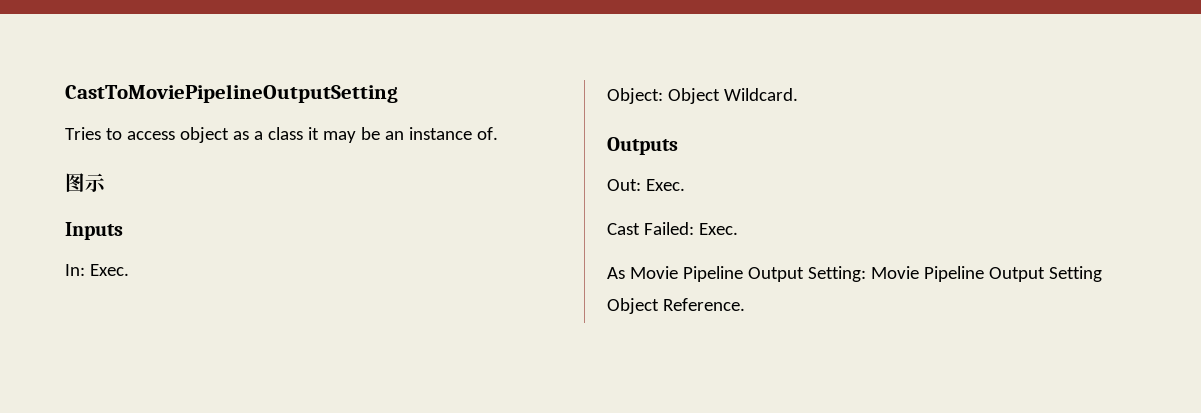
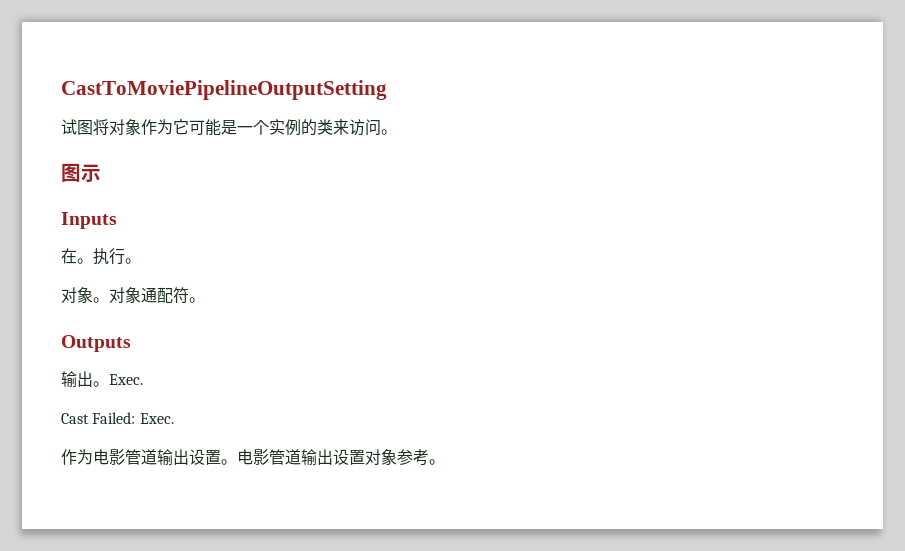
- Tries to access object as a class it may be an instance of.
+ 试图将对象作为它可能是一个实例的类来访问。
  图示
  Inputs
- In: Exec.
- Object: Object Wildcard.
+ 在。执行。
+ 对象。对象通配符。
- Out: Exec.
+ 输出。Exec.
- As Movie Pipeline Output Setting: Movie Pipeline Output Setting Object Reference.
+ 作为电影管道输出设置。电影管道输出设置对象参考。

